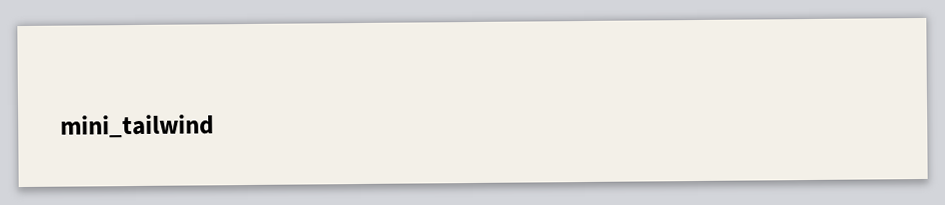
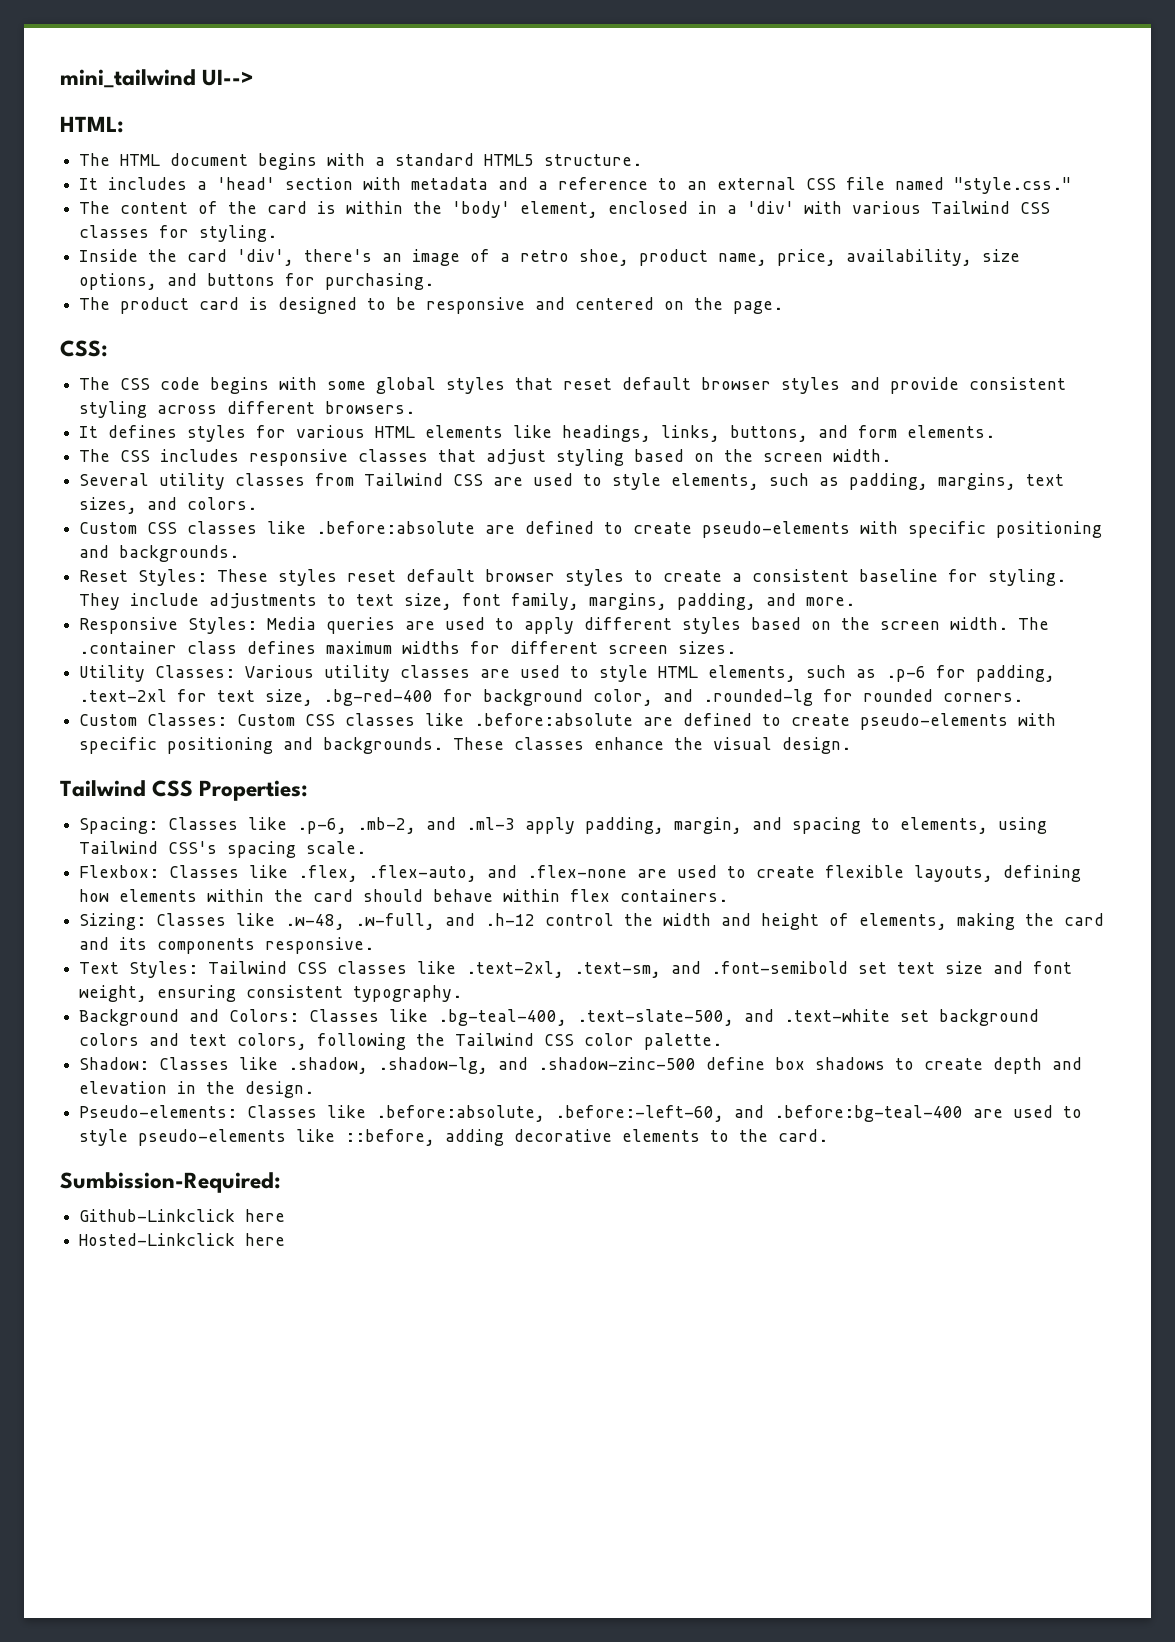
- mini_tailwind
+ mini_tailwind UI-->
+ HTML:
+ The HTML document begins with a standard HTML5 structure.
+ It includes a 'head' section with metadata and a reference to an external CSS file named "style.css."
+ The content of the card is within the 'body' element, enclosed in a 'div' with various Tailwind CSS classes for styling.
+ Inside the card 'div', there's an image of a retro shoe, product name, price, availability, size options, and buttons for purchasing.
+ The product card is designed to be responsive and centered on the page.
+ CSS:
+ The CSS code begins with some global styles that reset default browser styles and provide consistent styling across different browsers.
+ It defines styles for various HTML elements like headings, links, buttons, and form elements.
+ The CSS includes responsive classes that adjust styling based on the screen width.
+ Several utility classes from Tailwind CSS are used to style elements, such as padding, margins, text sizes, and colors.
+ Custom CSS classes like .before:absolute are defined to create pseudo-elements with specific positioning and backgrounds.
+ Reset Styles: These styles reset default browser styles to create a consistent baseline for styling. They include adjustments to text size, font family, margins, padding, and more.
+ Responsive Styles: Media queries are used to apply different styles based on the screen width. The .container class defines maximum widths for different screen sizes.
+ Utility Classes: Various utility classes are used to style HTML elements, such as .p-6 for padding, .text-2xl for text size, .bg-red-400 for background color, and .rounded-lg for rounded corners.
+ Custom Classes: Custom CSS classes like .before:absolute are defined to create pseudo-elements with specific positioning and backgrounds. These classes enhance the visual design.
+ Tailwind CSS Properties:
+ Spacing: Classes like .p-6, .mb-2, and .ml-3 apply padding, margin, and spacing to elements, using Tailwind CSS's spacing scale.
+ Flexbox: Classes like .flex, .flex-auto, and .flex-none are used to create flexible layouts, defining how elements within the card should behave within flex containers.
+ Sizing: Classes like .w-48, .w-full, and .h-12 control the width and height of elements, making the card and its components responsive.
+ Text Styles: Tailwind CSS classes like .text-2xl, .text-sm, and .font-semibold set text size and font weight, ensuring consistent typography.
+ Background and Colors: Classes like .bg-teal-400, .text-slate-500, and .text-white set background colors and text colors, following the Tailwind CSS color palette.
+ Shadow: Classes like .shadow, .shadow-lg, and .shadow-zinc-500 define box shadows to create depth and elevation in the design.
+ Pseudo-elements: Classes like .before:absolute, .before:-left-60, and .before:bg-teal-400 are used to style pseudo-elements like ::before, adding decorative elements to the card.
+ Sumbission-Required:
+ Github-Linkclick here
+ Hosted-Linkclick here

